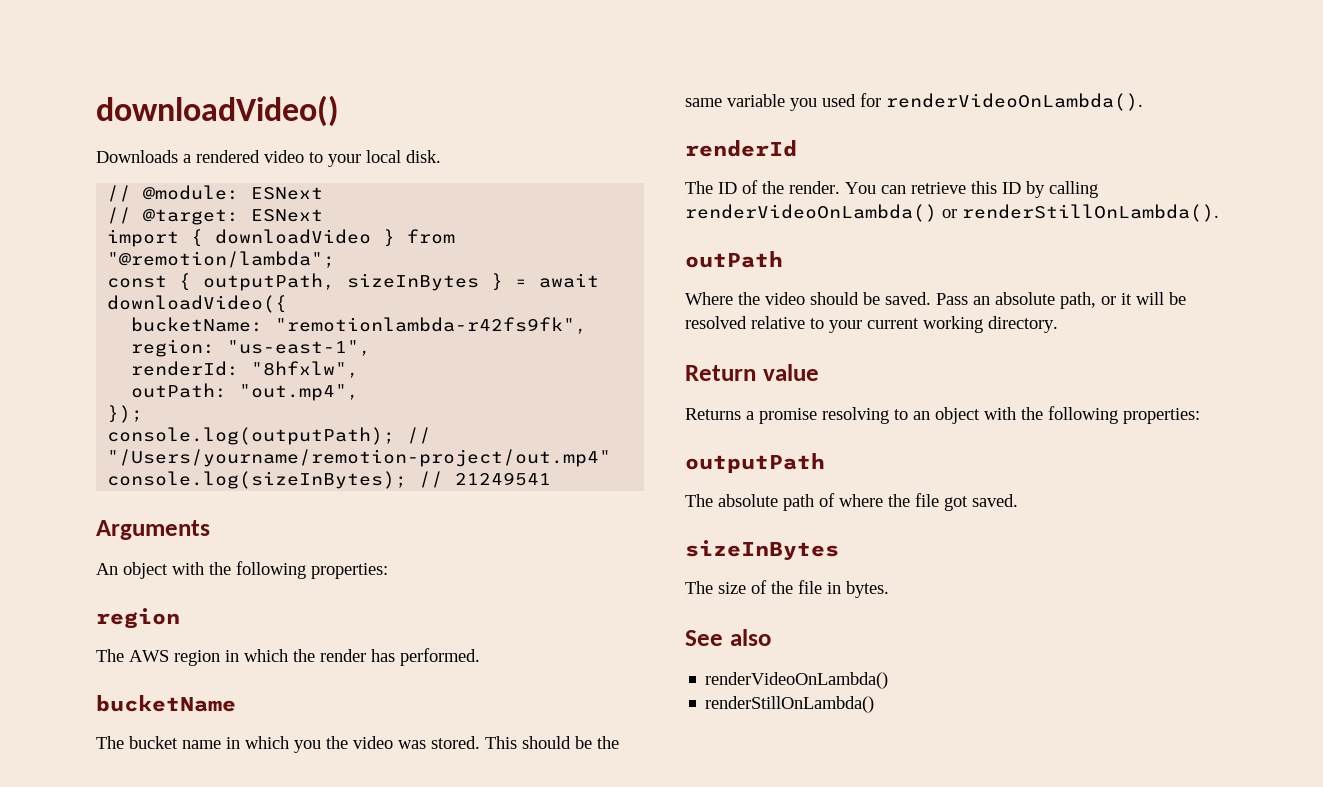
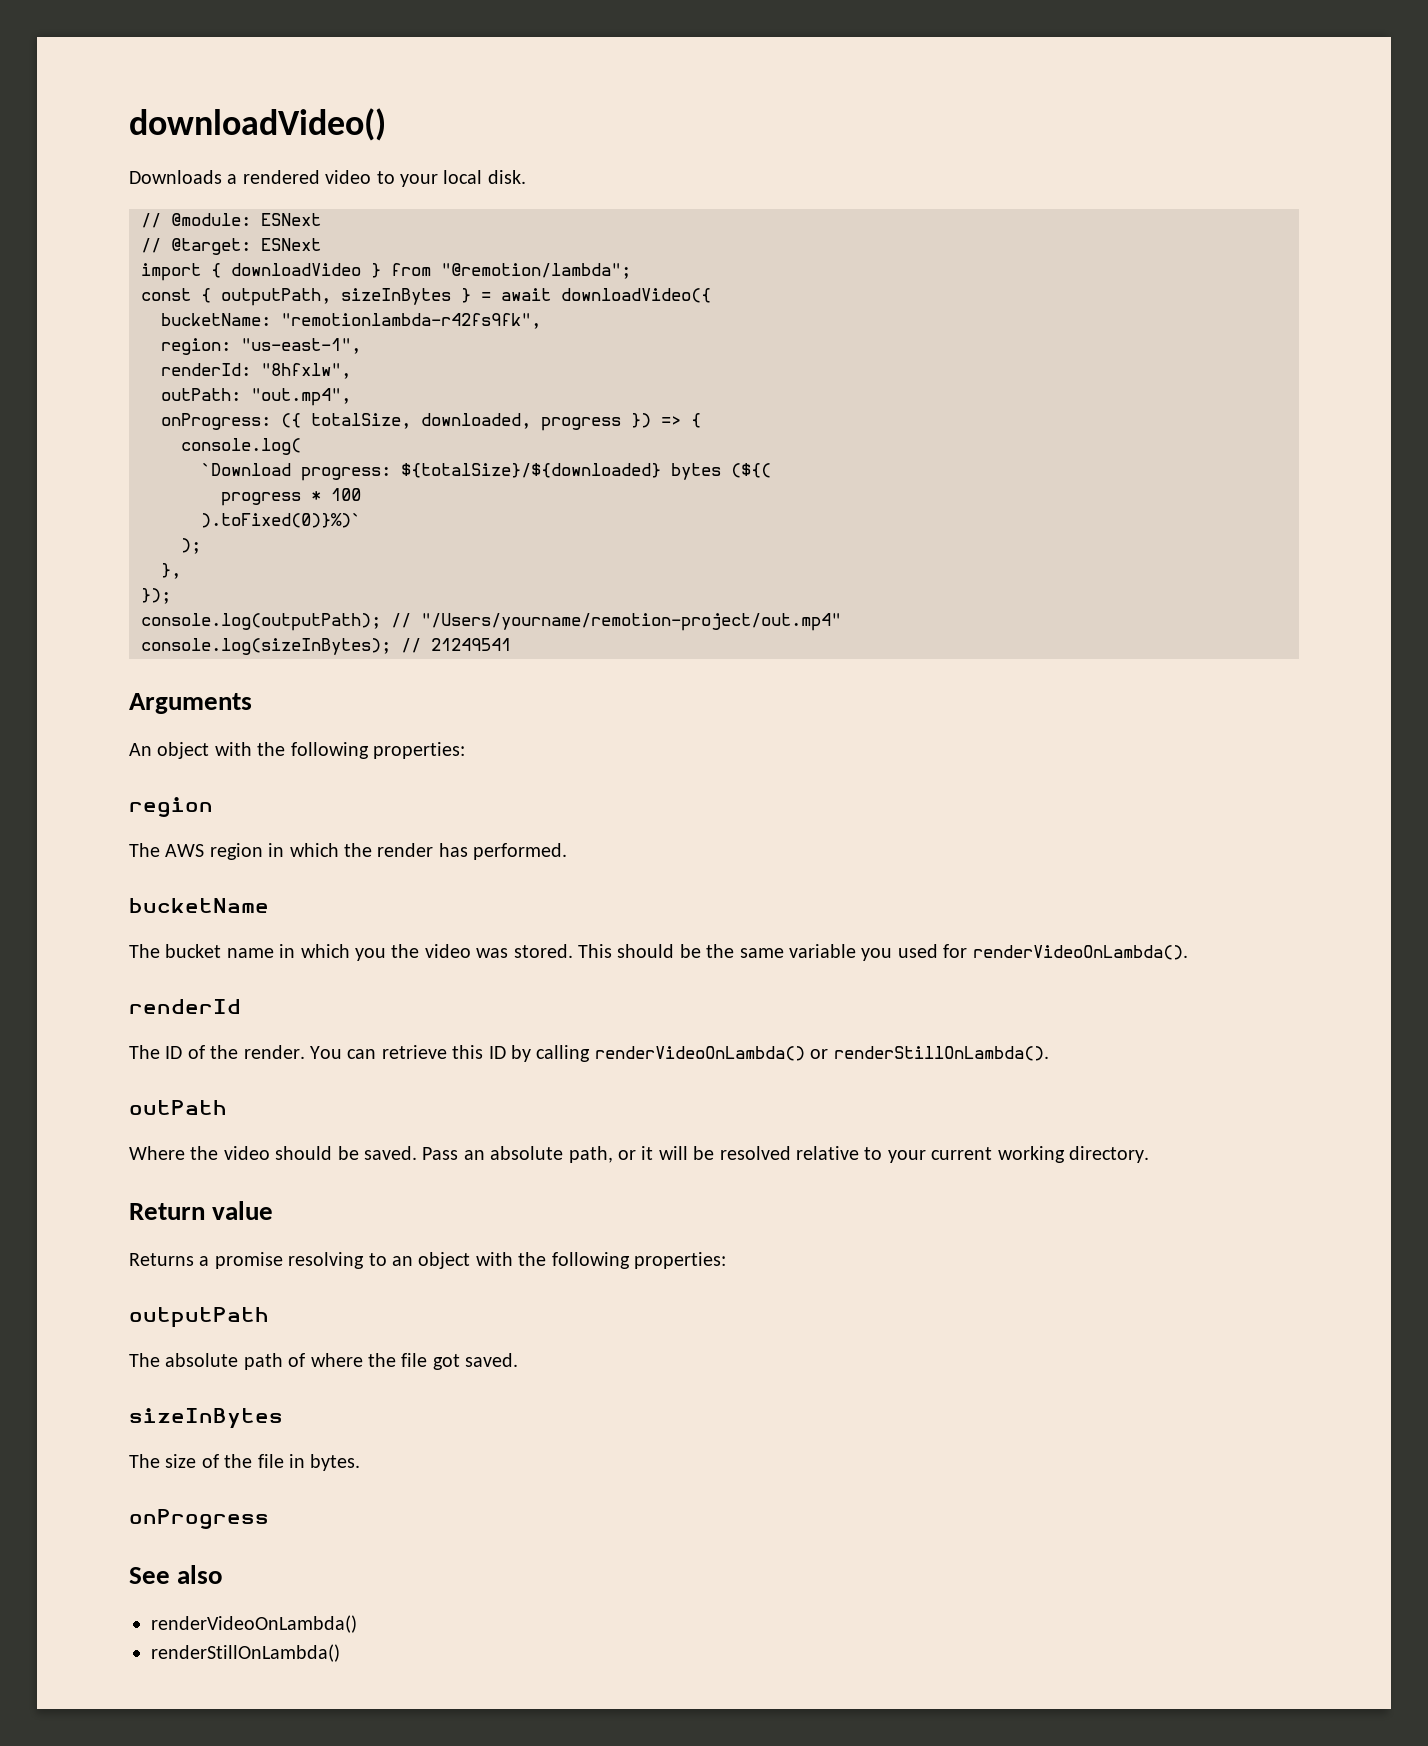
+ onProgress: ({ totalSize, downloaded, progress }) => {
+ console.log(
+ `Download progress: ${totalSize}/${downloaded} bytes (${(
+ progress * 100
+ ).toFixed(0)}%)`
+ );
+ },
+ onProgress

